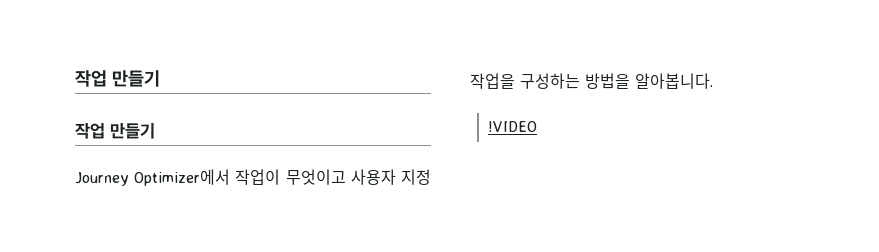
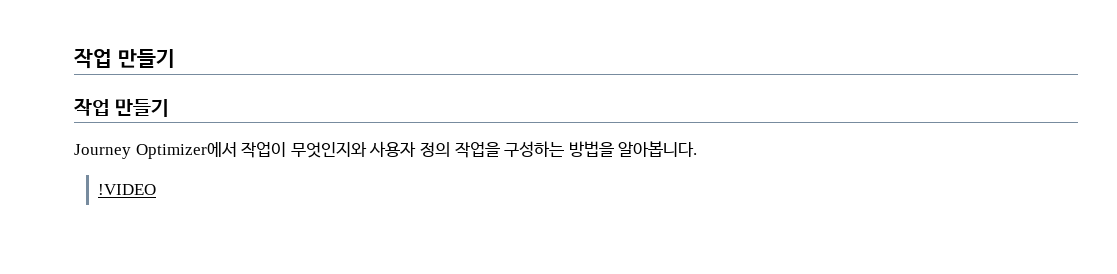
- Journey Optimizer에서 작업이 무엇이고 사용자 지정 작업을 구성하는 방법을 알아봅니다.
+ Journey Optimizer에서 작업이 무엇인지와 사용자 정의 작업을 구성하는 방법을 알아봅니다.

